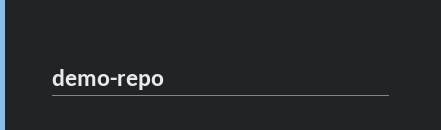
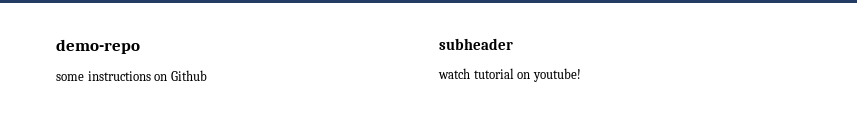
+ some instructions on Github
+ subheader
+ watch tutorial on youtube!

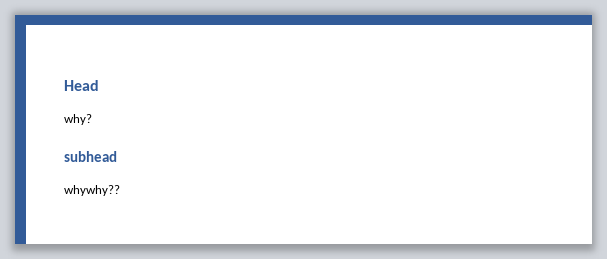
- demo-repo
- some instructions on Github
- subheader
- watch tutorial on youtube!
+ Head
+ why?
+ subhead
+ whywhy??

